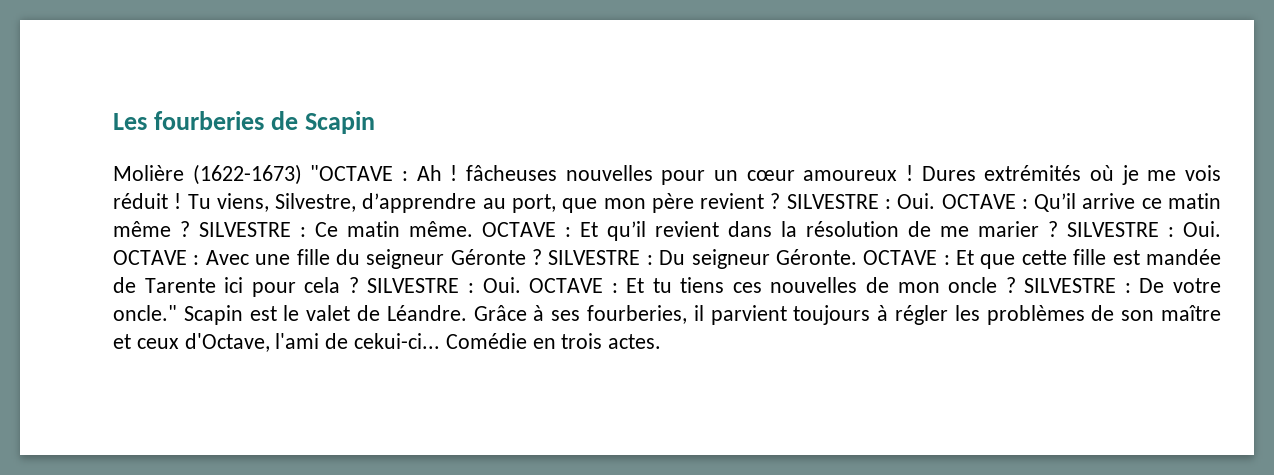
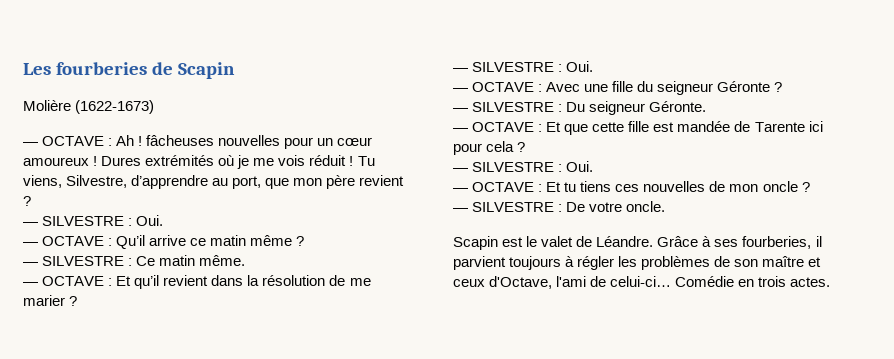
- Molière (1622-1673) "OCTAVE : Ah ! fâcheuses nouvelles pour un cœur amoureux !
+ Molière (1622-1673)
+ — OCTAVE : Ah ! fâcheuses nouvelles pour un cœur amoureux !
- Tu viens, Silvestre, d’apprendre au port, que mon père revient ? SILVESTRE : Oui. OCTAVE :
+ Tu viens, Silvestre, d’apprendre au port, que mon père revient ?
+ — SILVESTRE : Oui.
+ — OCTAVE :
- Qu’il arrive ce matin même ? SILVESTRE :
+ Qu’il arrive ce matin même ?
+ — SILVESTRE :
- Ce matin même. OCTAVE :
+ Ce matin même.
+ — OCTAVE :
- Et qu’il revient dans la résolution de me marier ? SILVESTRE : Oui. OCTAVE :
+ Et qu’il revient dans la résolution de me marier ?
+ — SILVESTRE : Oui.
+ — OCTAVE :
- Avec une fille du seigneur Géronte ? SILVESTRE :
+ Avec une fille du seigneur Géronte ?
+ — SILVESTRE :
- Du seigneur Géronte. OCTAVE :
+ Du seigneur Géronte.
+ — OCTAVE :
- Et que cette fille est mandée de Tarente ici pour cela ? SILVESTRE : Oui. OCTAVE :
+ Et que cette fille est mandée de Tarente ici pour cela ?
+ — SILVESTRE : Oui.
+ — OCTAVE :
- Et tu tiens ces nouvelles de mon oncle ? SILVESTRE :
+ Et tu tiens ces nouvelles de mon oncle ?
+ — SILVESTRE :
- De votre oncle." Scapin est le valet de Léandre.
+ De votre oncle.
+ Scapin est le valet de Léandre.
- Grâce à ses fourberies, il parvient toujours à régler les problèmes de son maître et ceux d'Octave, l'ami de cekui-ci...
+ Grâce à ses fourberies, il parvient toujours à régler les problèmes de son maître et ceux d'Octave, l'ami de celui-ci…

